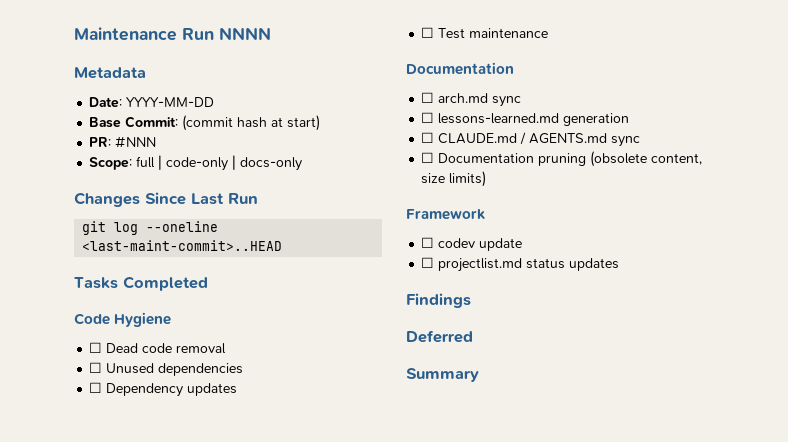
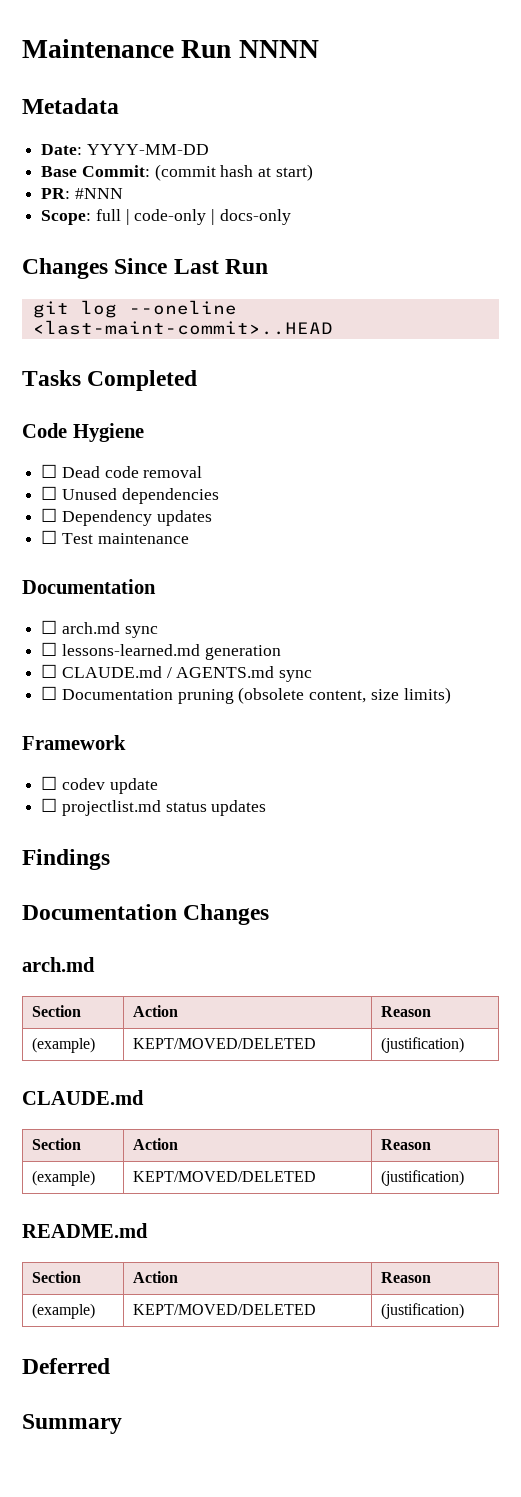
+ Documentation Changes
+ arch.md
+ Section | Action | Reason
+ (example) | KEPT/MOVED/DELETED | (justification)
+ CLAUDE.md
+ Section | Action | Reason
+ (example) | KEPT/MOVED/DELETED | (justification)
+ README.md
+ Section | Action | Reason
+ (example) | KEPT/MOVED/DELETED | (justification)

